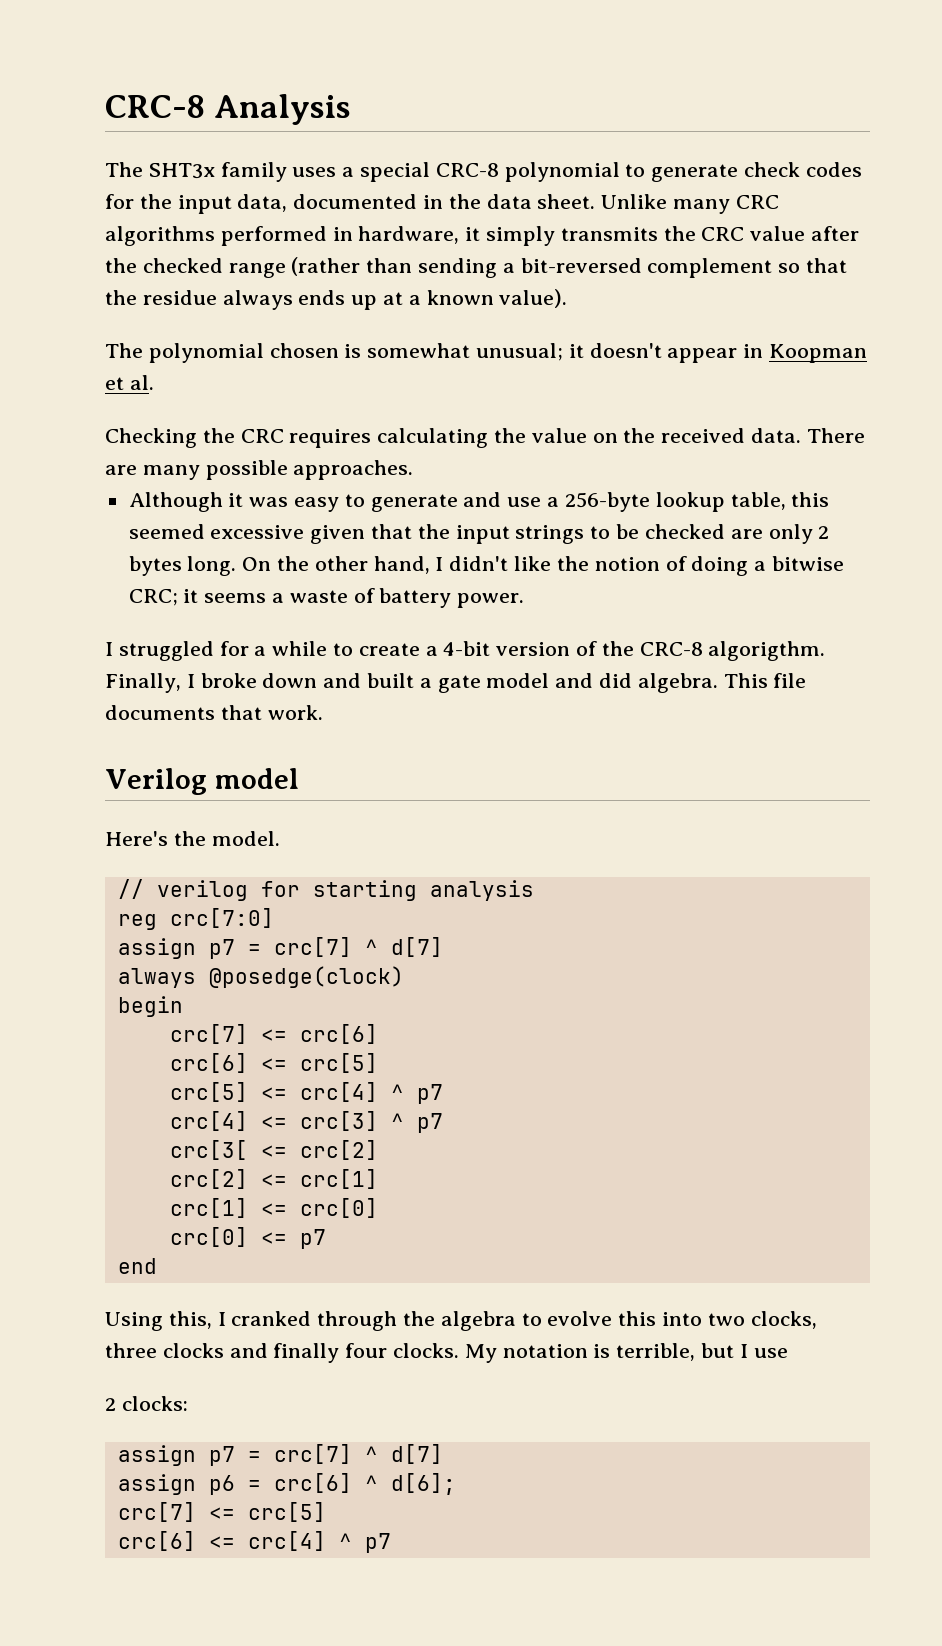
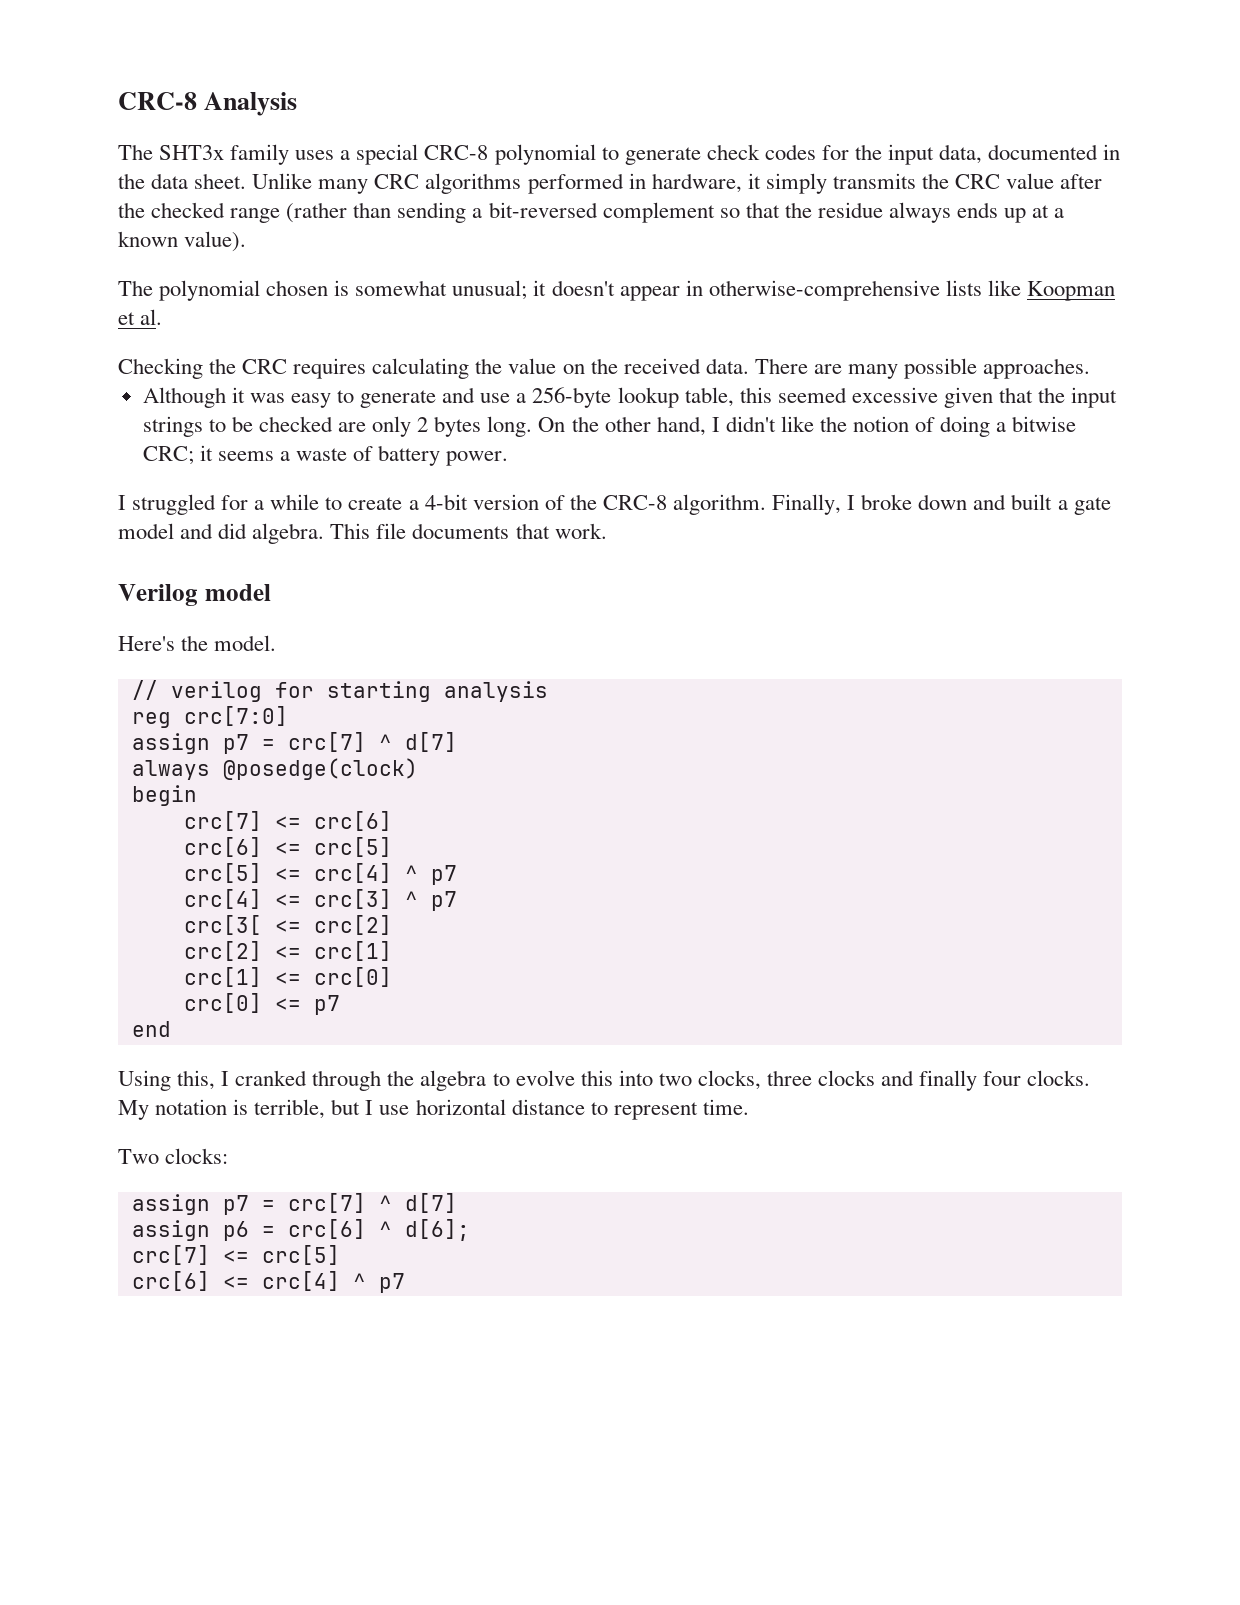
- The polynomial chosen is somewhat unusual; it doesn't appear in Koopman et al.
+ The polynomial chosen is somewhat unusual; it doesn't appear in otherwise-comprehensive lists like Koopman et al.
- I struggled for a while to create a 4-bit version of the CRC-8 algorigthm.
+ I struggled for a while to create a 4-bit version of the CRC-8 algorithm.
- My notation is terrible, but I use
- 2 clocks:
+ My notation is terrible, but I use horizontal distance to represent time.
+ Two clocks:

